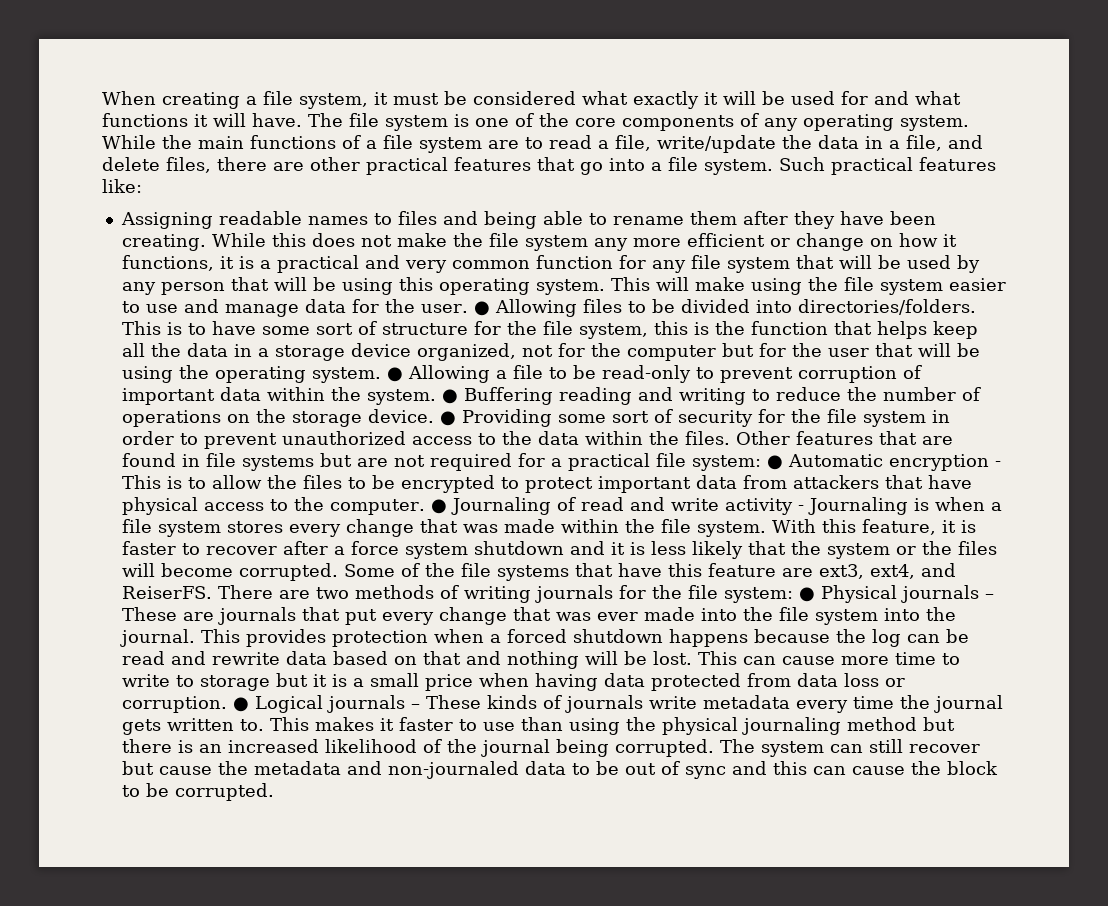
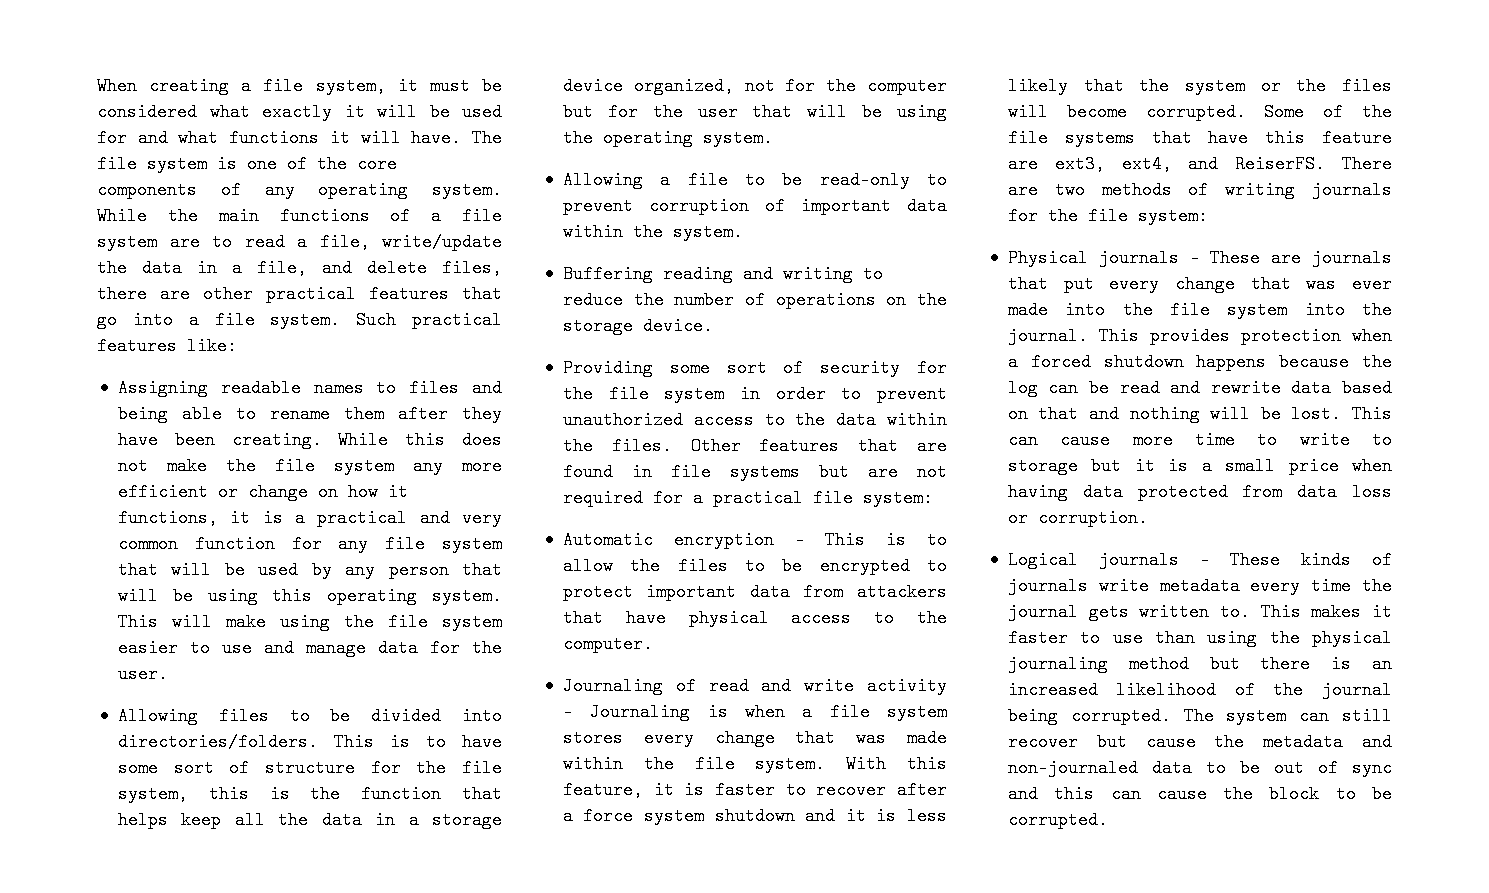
- This will make using the file system easier to use and manage data for the user. ● Allowing files to be divided into directories/folders.
+ This will make using the file system easier to use and manage data for the user.
+ Allowing files to be divided into directories/folders.
- This is to have some sort of structure for the file system, this is the function that helps keep all the data in a storage device organized, not for the computer but for the user that will be using the operating system. ● Allowing a file to be read-only to prevent corruption of important data within the system. ● Buffering reading and writing to reduce the number of operations on the storage device. ● Providing some sort of security for the file system in order to prevent unauthorized access to the data within the files.
+ This is to have some sort of structure for the file system, this is the function that helps keep all the data in a storage device organized, not for the computer but for the user that will be using the operating system.
+ Allowing a file to be read-only to prevent corruption of important data within the system.
+ Buffering reading and writing to reduce the number of operations on the storage device.
+ Providing some sort of security for the file system in order to prevent unauthorized access to the data within the files.
- Other features that are found in file systems but are not required for a practical file system: ● Automatic encryption - This is to allow the files to be encrypted to protect important data from attackers that have physical access to the computer. ● Journaling of read and write activity - Journaling is when a file system stores every change that was made within the file system.
+ Other features that are found in file systems but are not required for a practical file system:
+ Automatic encryption - This is to allow the files to be encrypted to protect important data from attackers that have physical access to the computer.
+ Journaling of read and write activity - Journaling is when a file system stores every change that was made within the file system.
- There are two methods of writing journals for the file system: ● Physical journals – These are journals that put every change that was ever made into the file system into the journal.
+ There are two methods of writing journals for the file system:
+ Physical journals – These are journals that put every change that was ever made into the file system into the journal.
- This can cause more time to write to storage but it is a small price when having data protected from data loss or corruption. ● Logical journals – These kinds of journals write metadata every time the journal gets written to.
+ This can cause more time to write to storage but it is a small price when having data protected from data loss or corruption.
+ Logical journals – These kinds of journals write metadata every time the journal gets written to.

